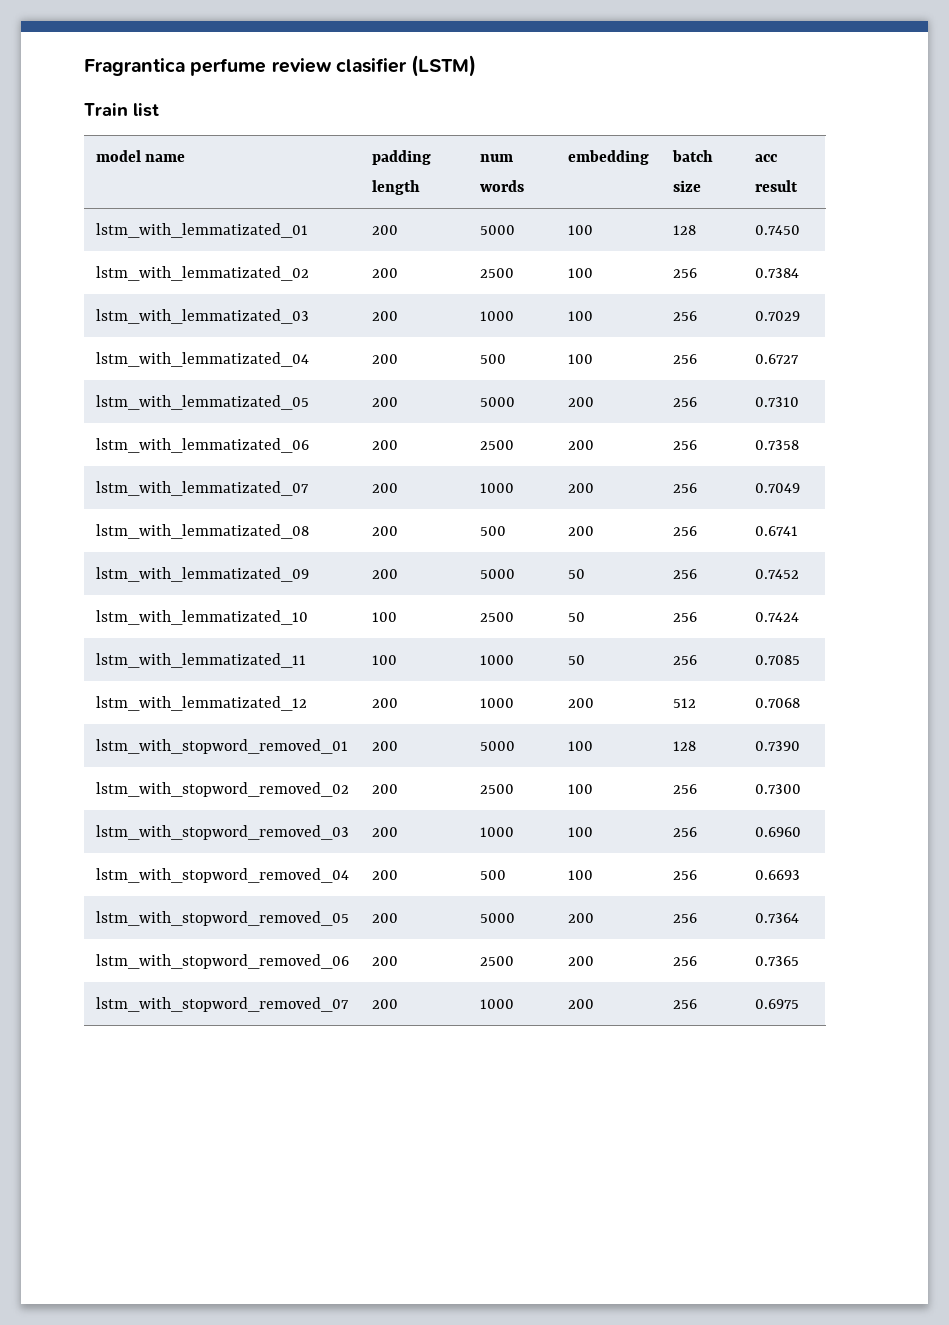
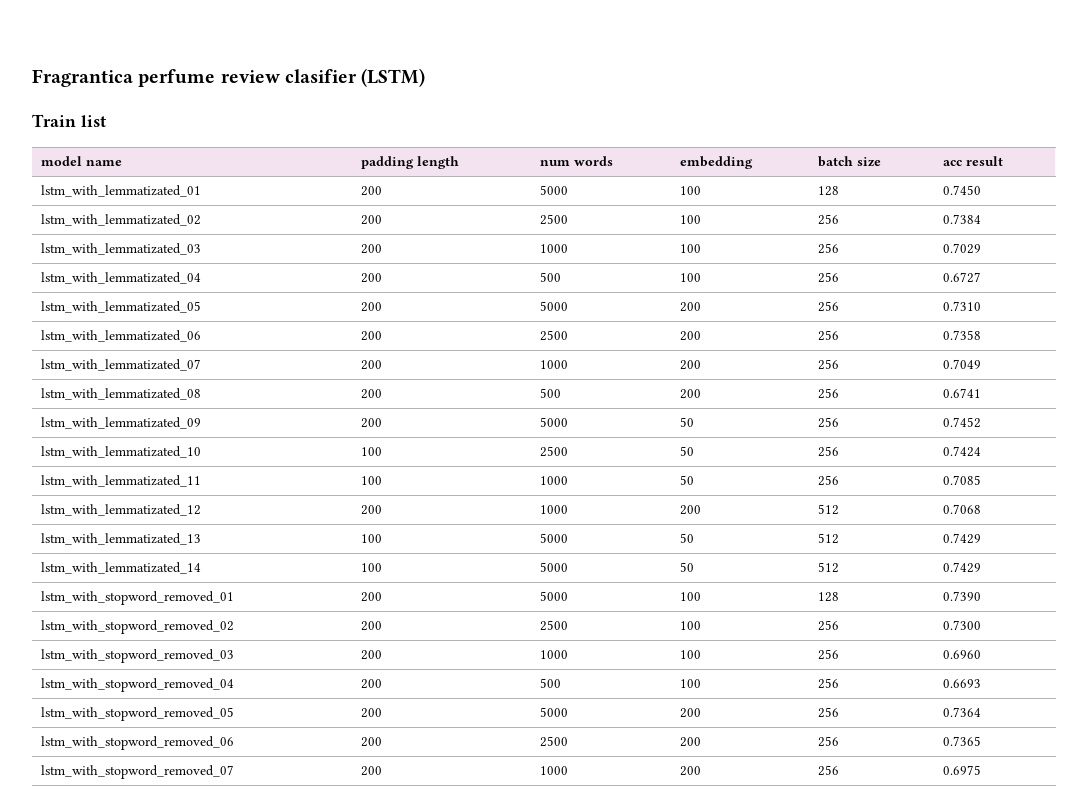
+ lstm_with_lemmatizated_13 | 100 | 5000 | 50 | 512 | 0.7429
+ lstm_with_lemmatizated_14 | 100 | 5000 | 50 | 512 | 0.7429

